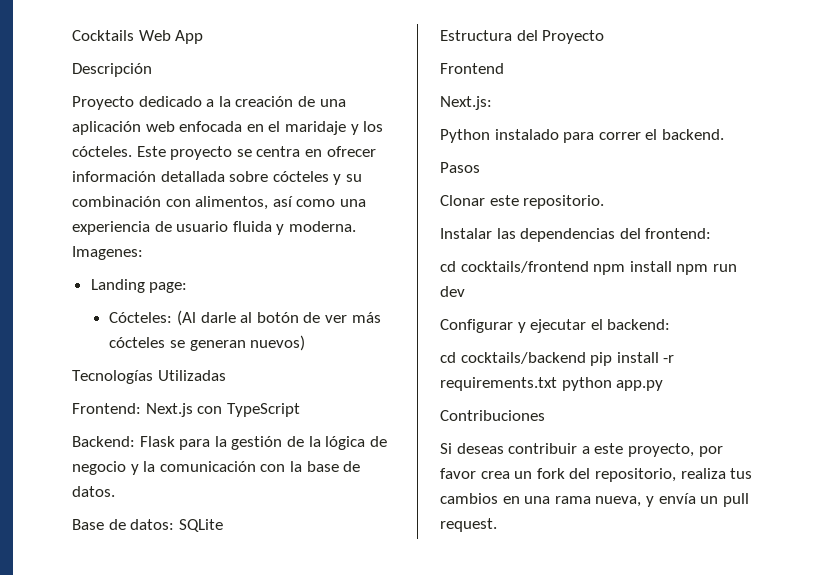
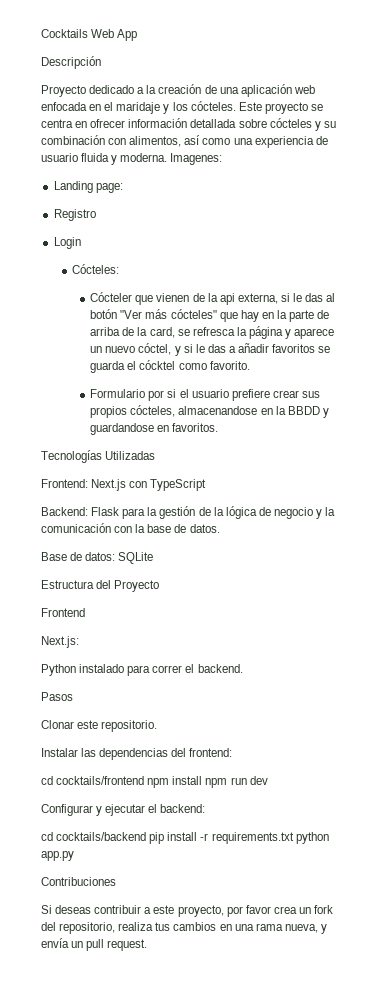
+ Registro
+ Login
- Cócteles: (Al darle al botón de ver más cócteles se generan nuevos)
+ Cócteles:
+ Cócteler que vienen de la api externa, si le das al botón "Ver más cócteles" que hay en la parte de arriba de la card, se refresca la página y aparece un nuevo cóctel, y si le das a añadir favoritos se guarda el cócktel como favorito.
+ Formulario por si el usuario prefiere crear sus propios cócteles, almacenandose en la BBDD y guardandose en favoritos.

